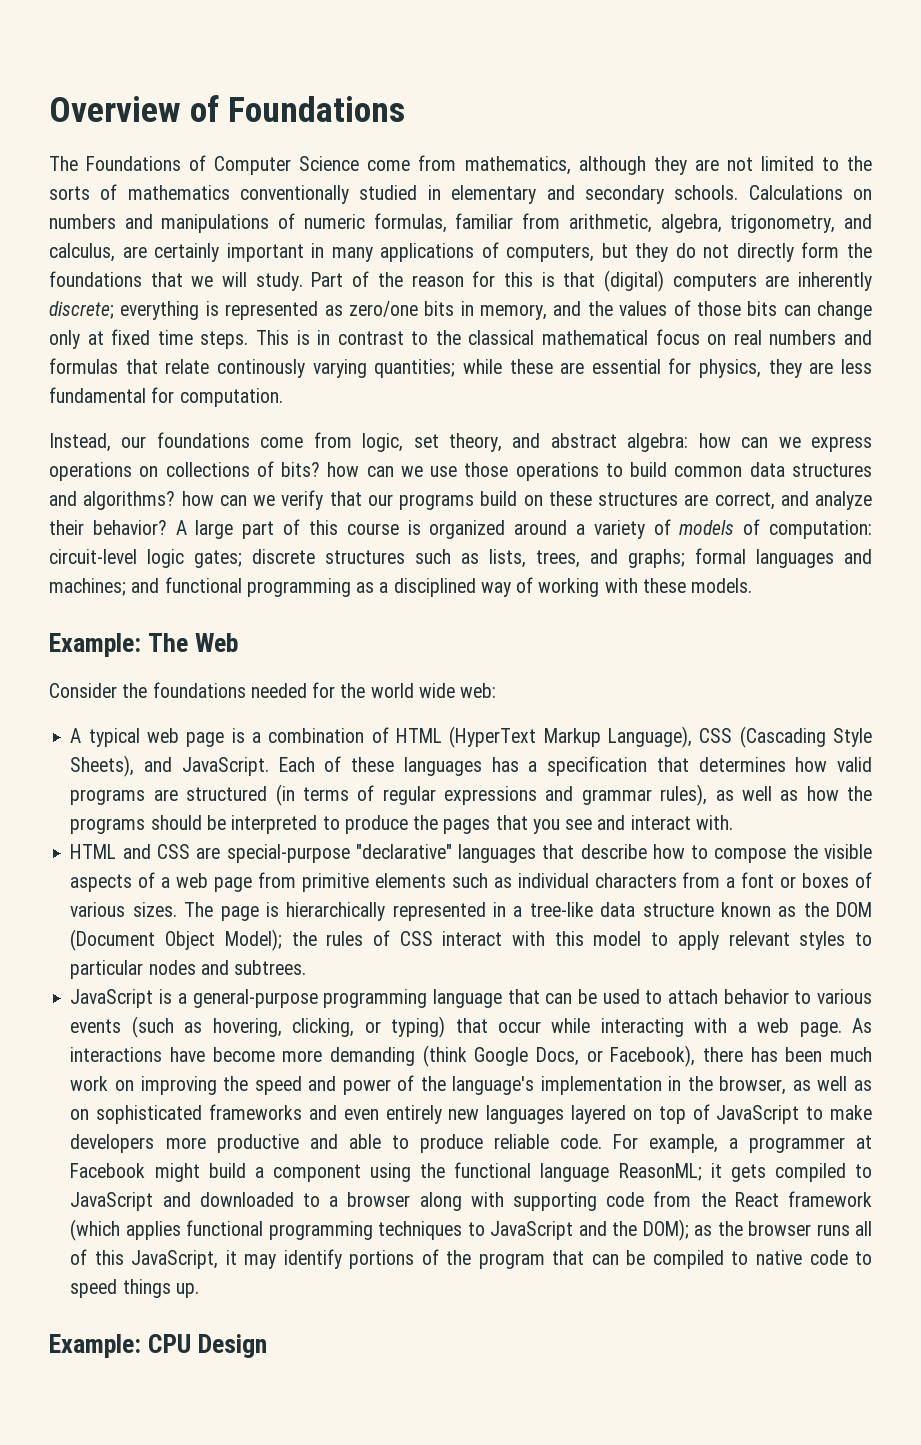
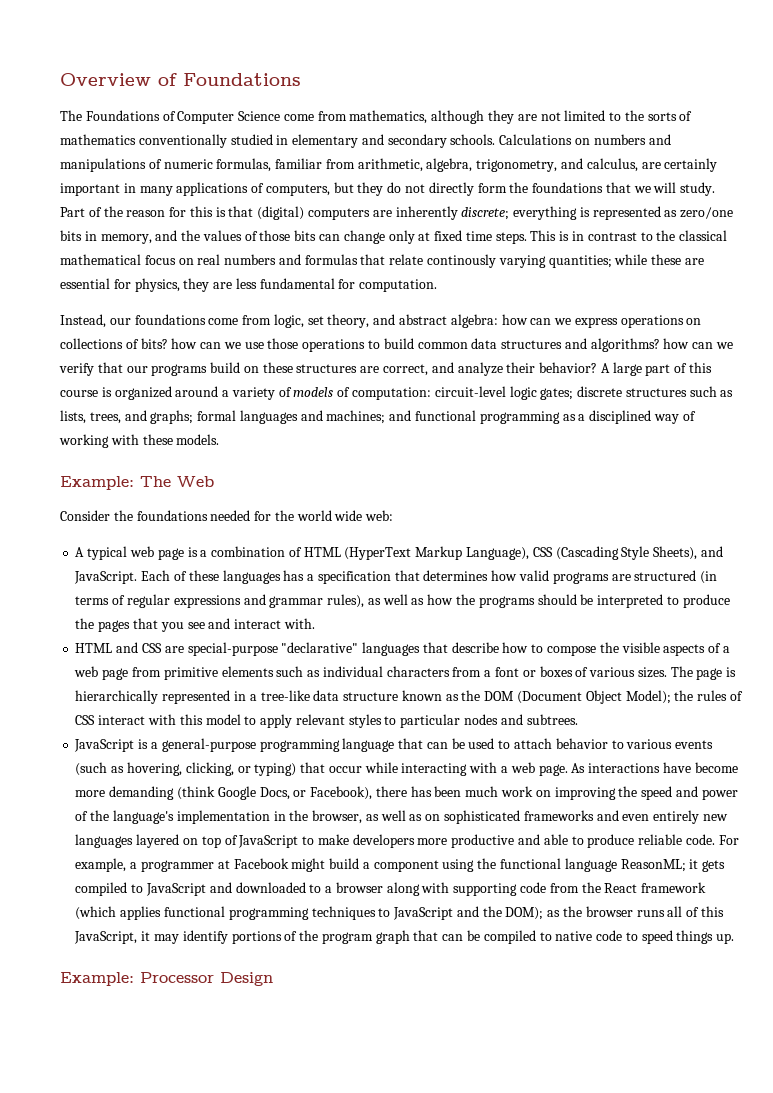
- as the browser runs all of this JavaScript, it may identify portions of the program that can be compiled to native code to speed things up.
+ as the browser runs all of this JavaScript, it may identify portions of the program graph that can be compiled to native code to speed things up.
- Example: CPU Design
+ Example: Processor Design

